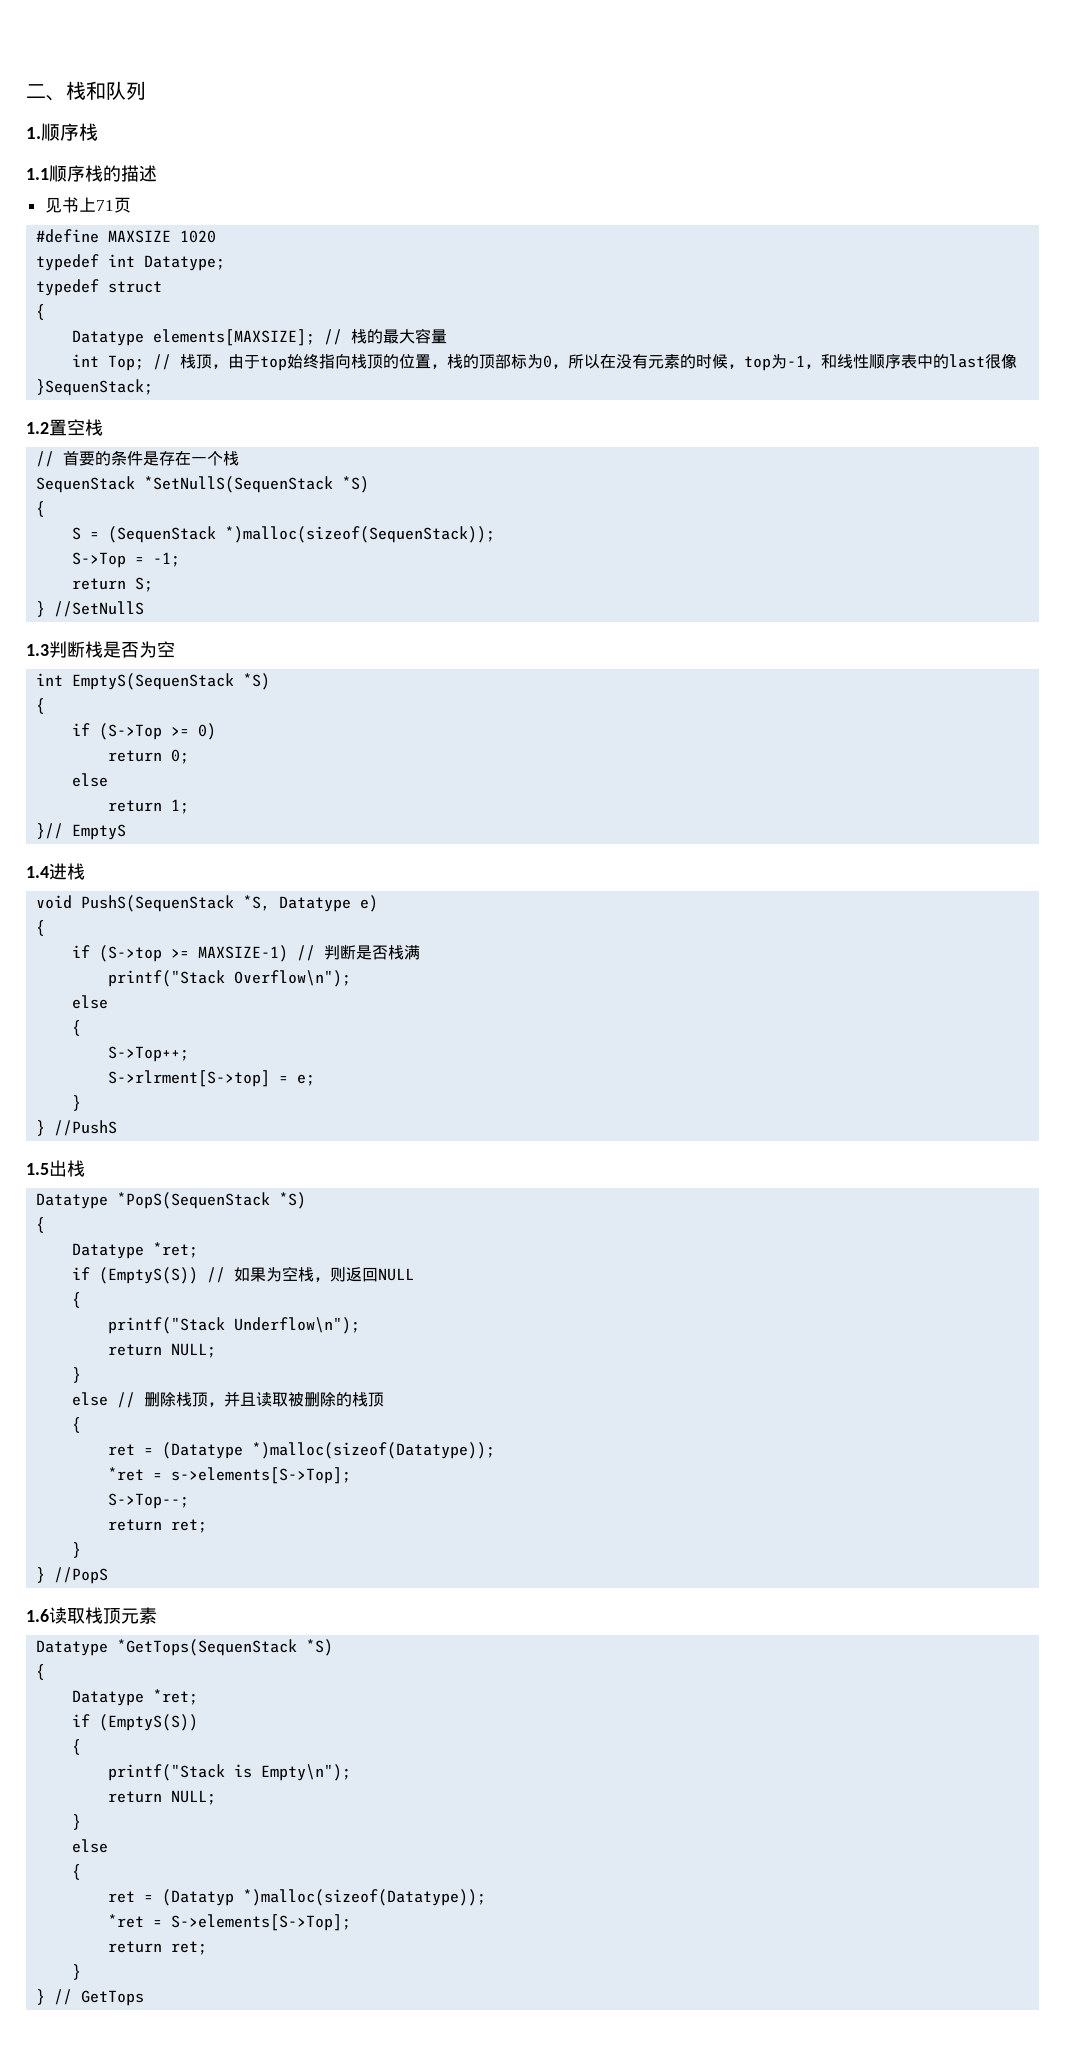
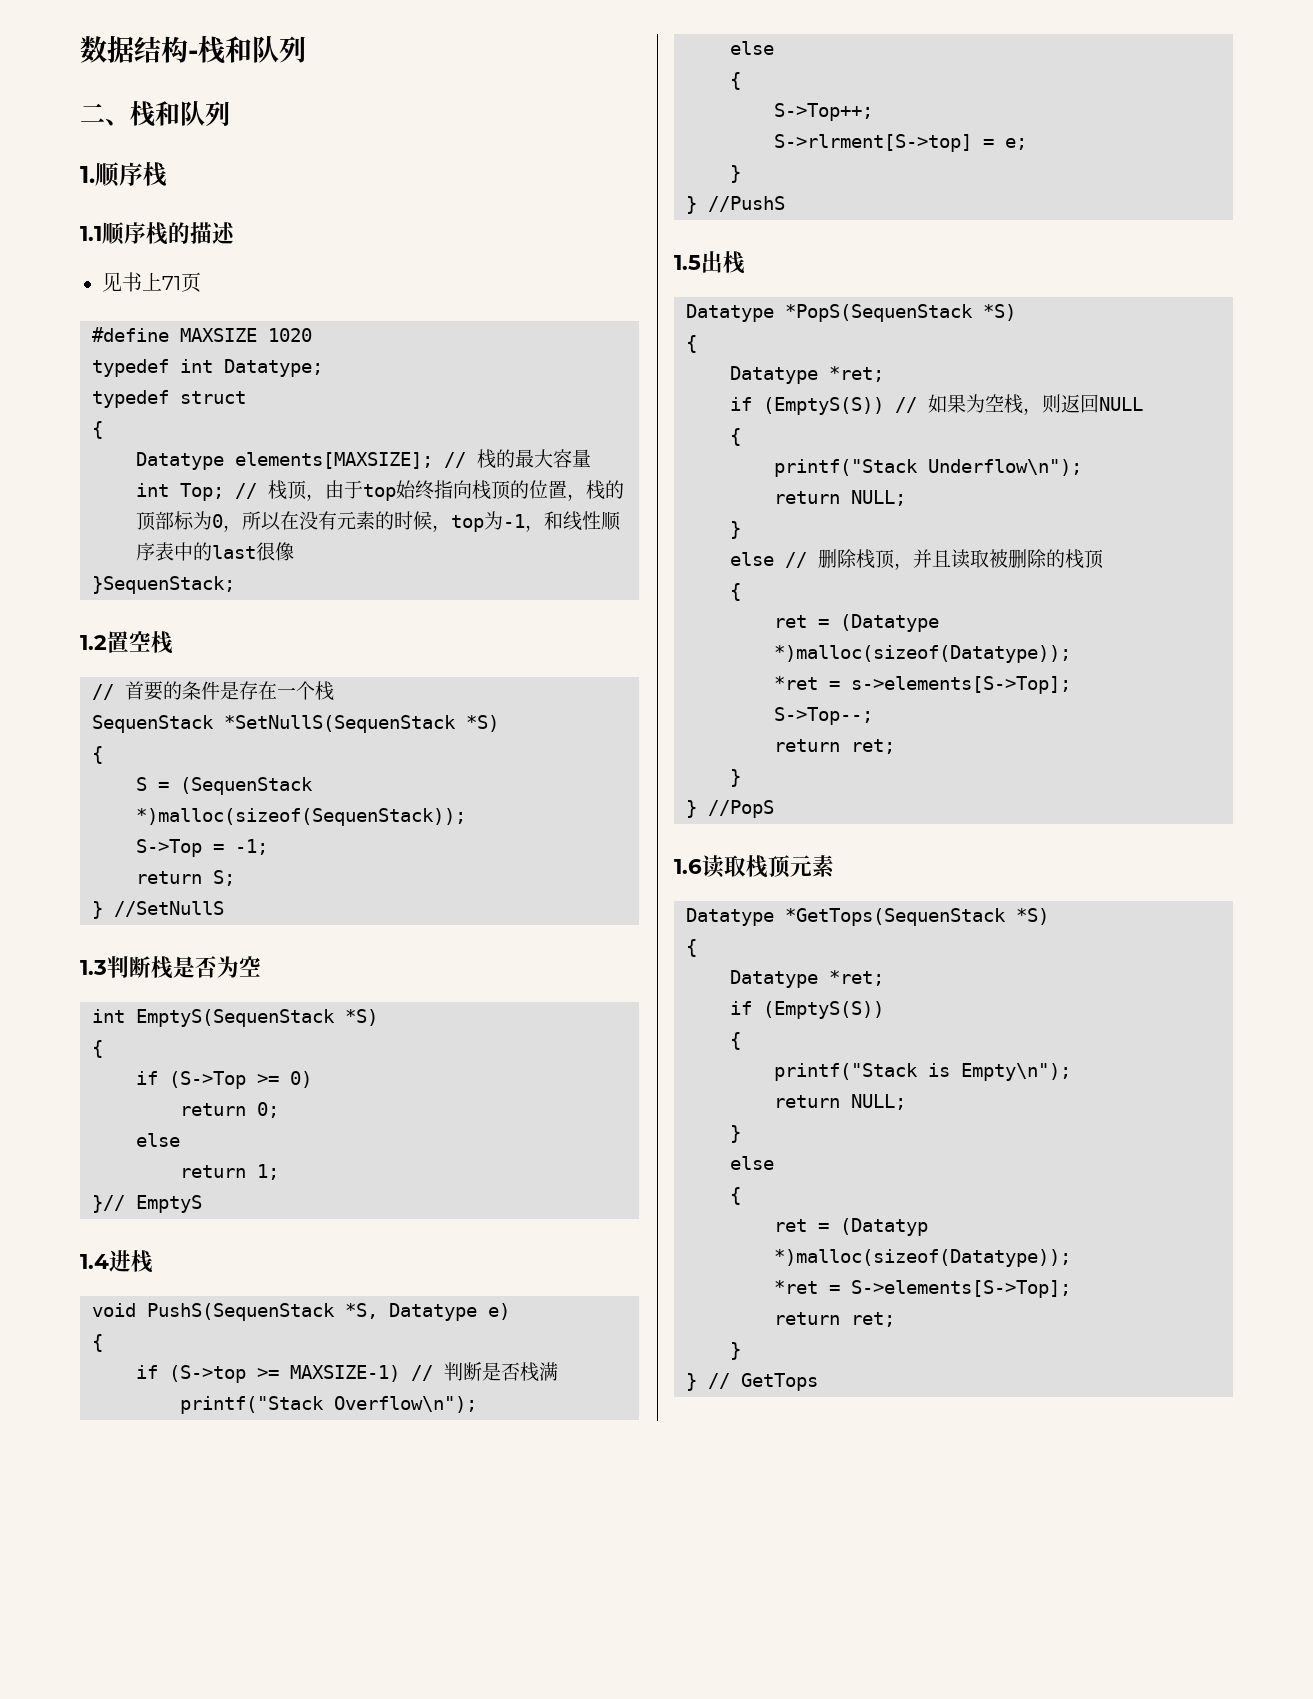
+ 数据结构-栈和队列

